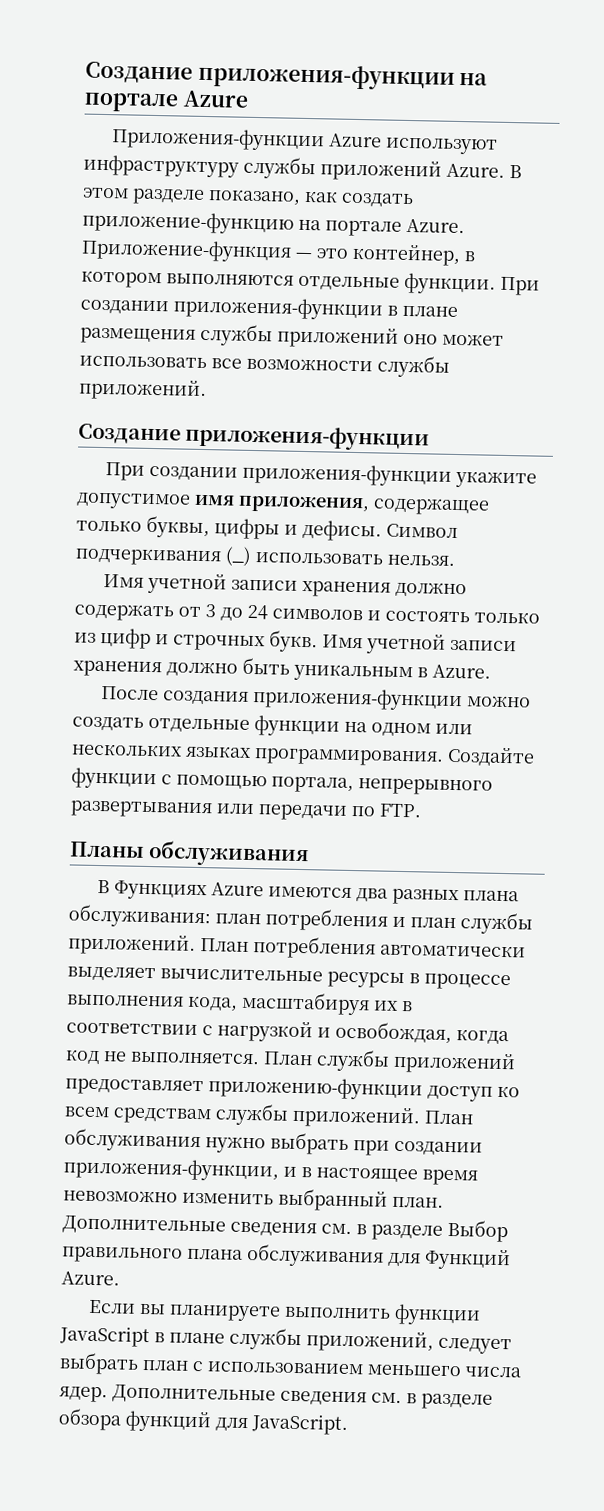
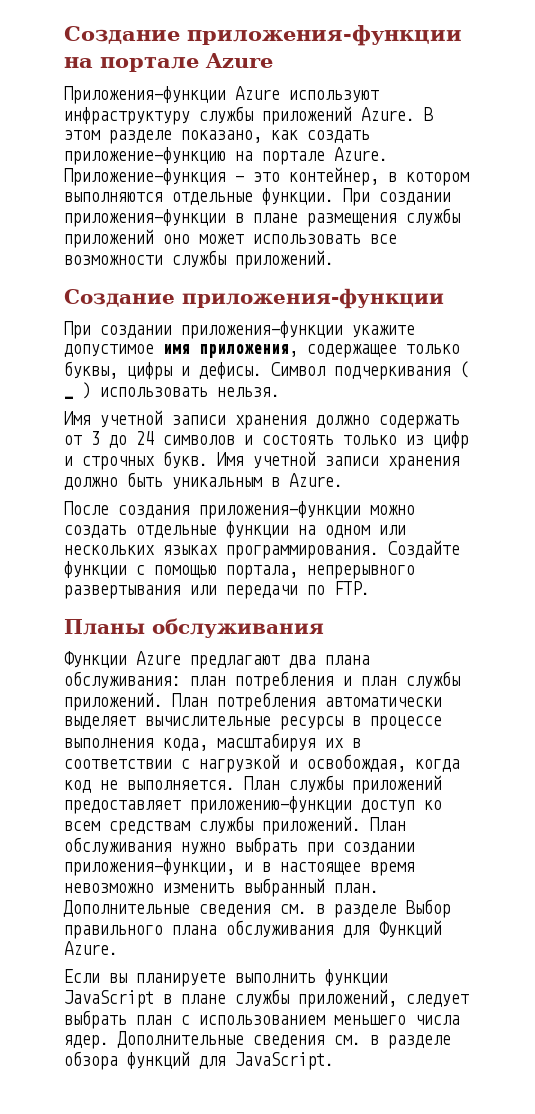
- Символ подчеркивания (_) использовать нельзя.
+ Символ подчеркивания ( _ ) использовать нельзя.
- В Функциях Azure имеются два разных плана обслуживания: план потребления и план службы приложений.
+ Функции Azure предлагают два плана обслуживания: план потребления и план службы приложений.

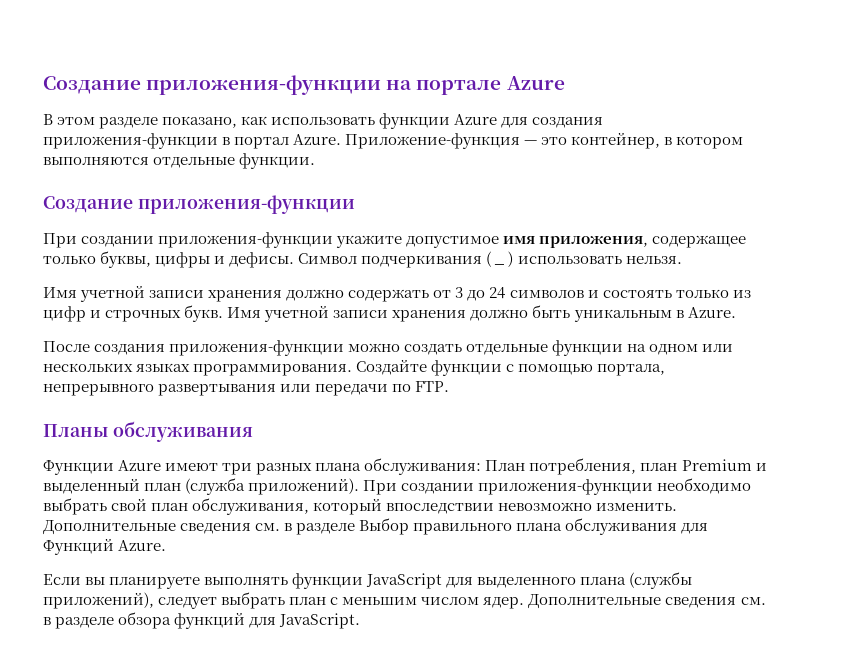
- Приложения-функции Azure используют инфраструктуру службы приложений Azure. В этом разделе показано, как создать приложение-функцию на портале Azure.
+ В этом разделе показано, как использовать функции Azure для создания приложения-функции в портал Azure.
- При создании приложения-функции в плане размещения службы приложений оно может использовать все возможности службы приложений.
- Функции Azure предлагают два плана обслуживания: план потребления и план службы приложений. План потребления автоматически выделяет вычислительные ресурсы в процессе выполнения кода, масштабируя их в соответствии с нагрузкой и освобождая, когда код не выполняется. План службы приложений предоставляет приложению-функции доступ ко всем средствам службы приложений. План обслуживания нужно выбрать при создании приложения-функции, и в настоящее время невозможно изменить выбранный план.
+ Функции Azure имеют три разных плана обслуживания: План потребления, план Premium и выделенный план (служба приложений). При создании приложения-функции необходимо выбрать свой план обслуживания, который впоследствии невозможно изменить.
- Если вы планируете выполнить функции JavaScript в плане службы приложений, следует выбрать план с использованием меньшего числа ядер.
+ Если вы планируете выполнять функции JavaScript для выделенного плана (службы приложений), следует выбрать план с меньшим числом ядер.

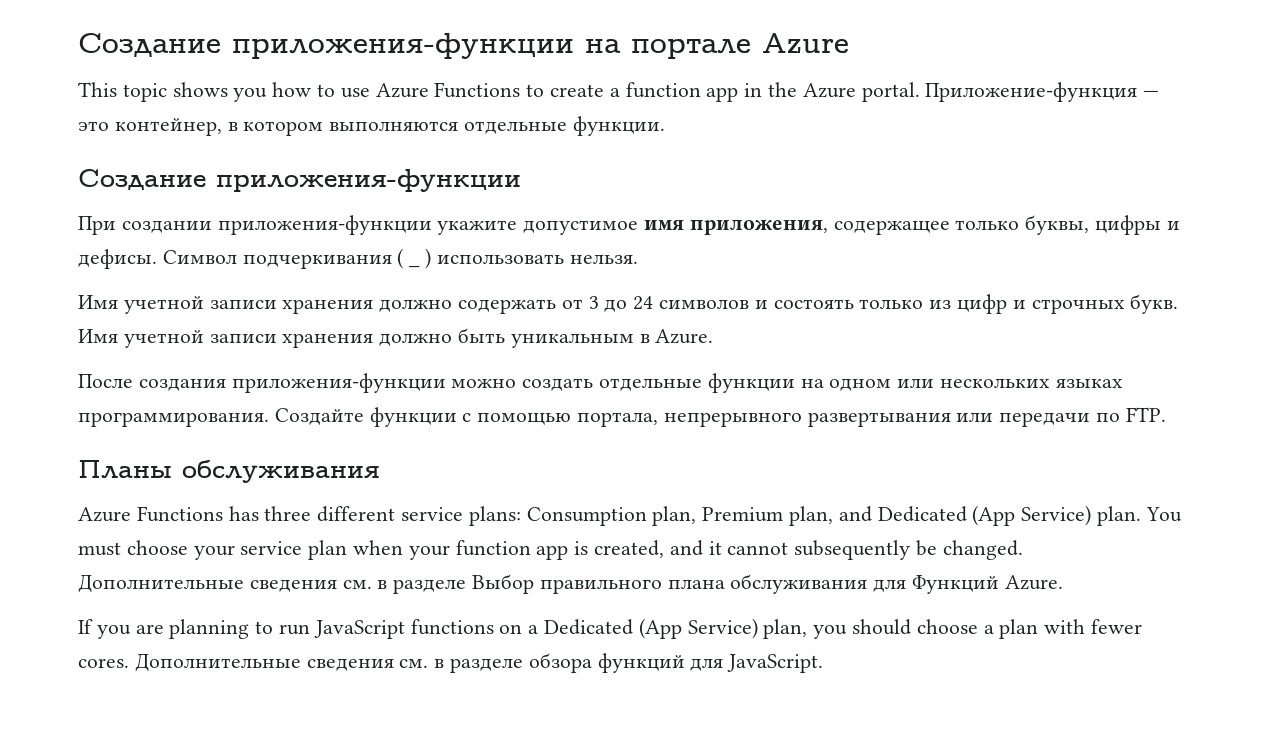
- В этом разделе показано, как использовать функции Azure для создания приложения-функции в портал Azure.
+ This topic shows you how to use Azure Functions to create a function app in the Azure portal.
- Функции Azure имеют три разных плана обслуживания: План потребления, план Premium и выделенный план (служба приложений). При создании приложения-функции необходимо выбрать свой план обслуживания, который впоследствии невозможно изменить.
+ Azure Functions has three different service plans: Consumption plan, Premium plan, and Dedicated (App Service) plan. You must choose your service plan when your function app is created, and it cannot subsequently be changed.
- Если вы планируете выполнять функции JavaScript для выделенного плана (службы приложений), следует выбрать план с меньшим числом ядер.
+ If you are planning to run JavaScript functions on a Dedicated (App Service) plan, you should choose a plan with fewer cores.

